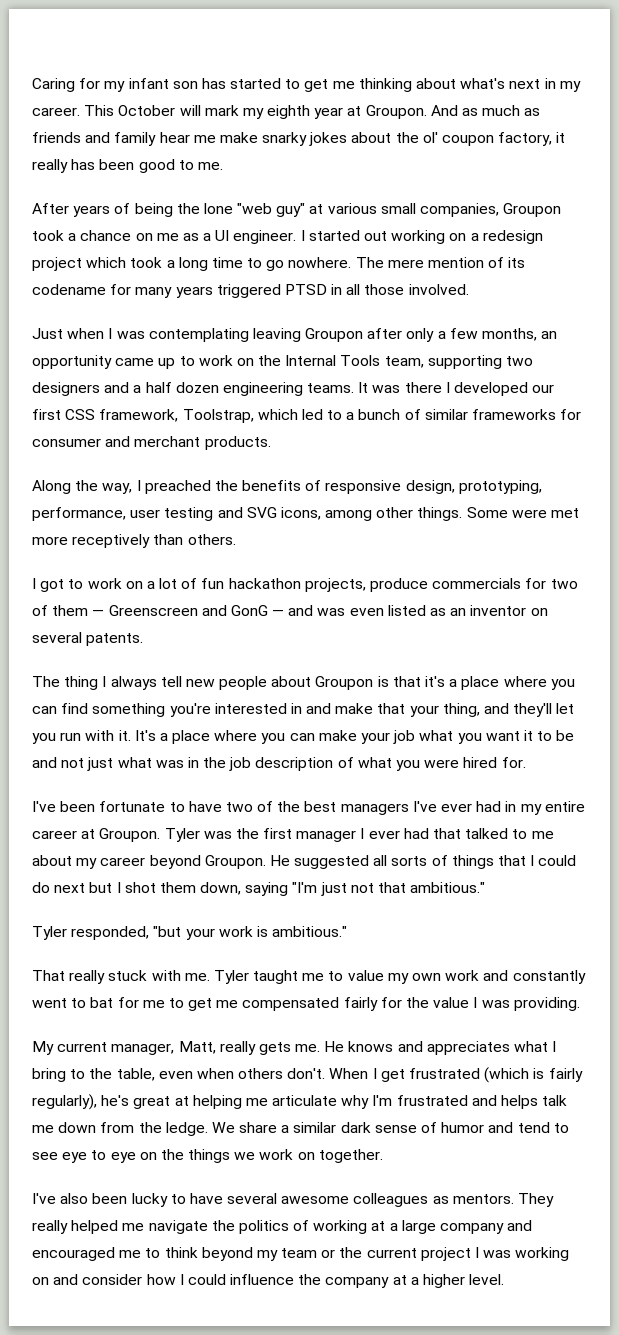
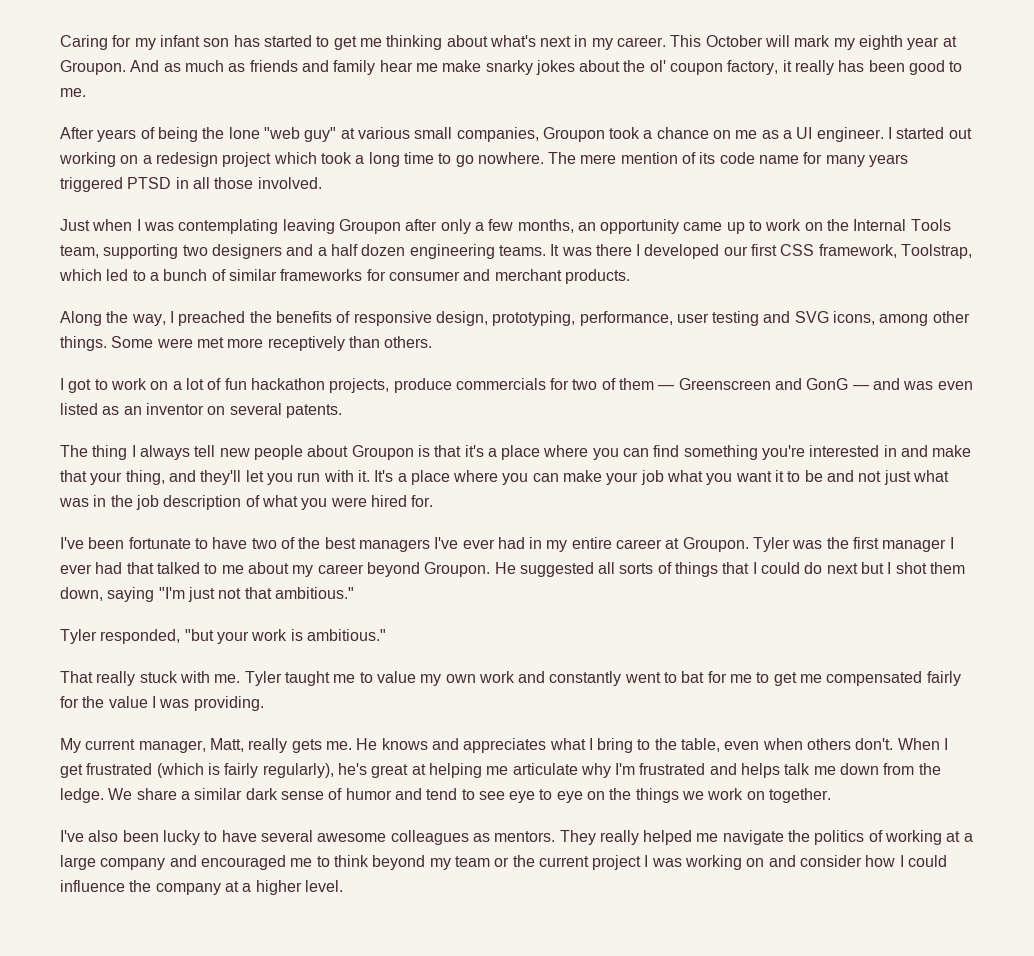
- The mere mention of its codename for many years triggered PTSD in all those involved.
+ The mere mention of its code name for many years triggered PTSD in all those involved.

